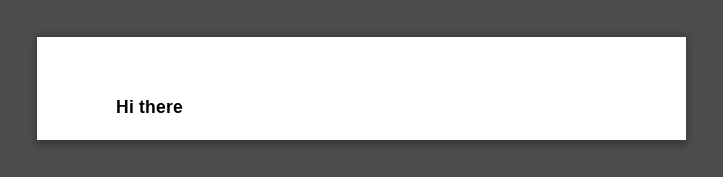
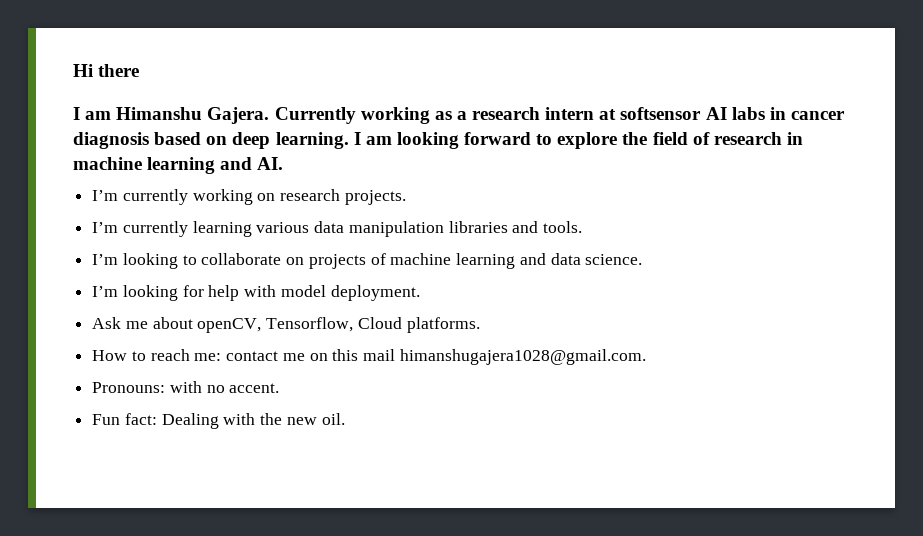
+ I am Himanshu Gajera. Currently working as a research intern at softsensor AI labs in cancer diagnosis based on deep learning. I am looking forward to explore the field of research in machine learning and AI.
+ I’m currently working on research projects.
+ I’m currently learning various data manipulation libraries and tools.
+ I’m looking to collaborate on projects of machine learning and data science.
+ I’m looking for help with model deployment.
+ Ask me about openCV, Tensorflow, Cloud platforms.
+ How to reach me: contact me on this mail himanshugajera1028@gmail.com.
+ Pronouns: with no accent.
+ Fun fact: Dealing with the new oil.

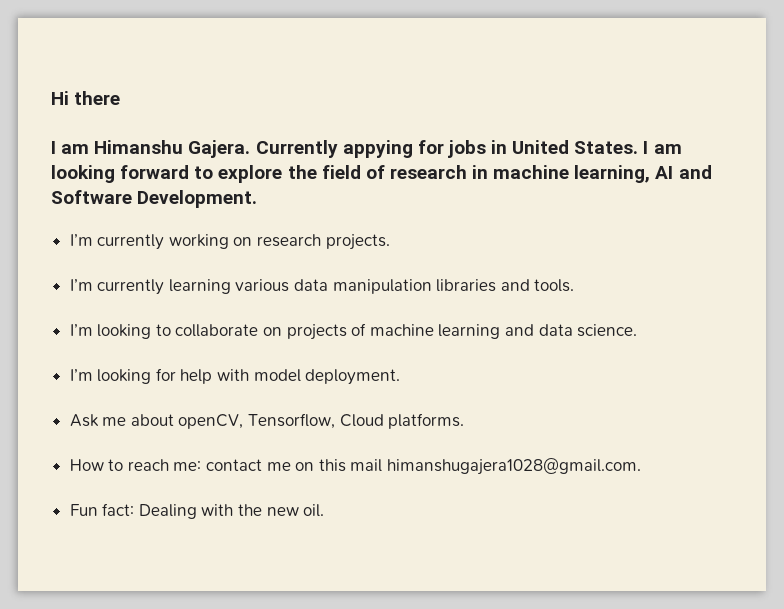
- Currently working as a research intern at softsensor AI labs in cancer diagnosis based on deep learning.
+ Currently appying for jobs in United States.
- I am looking forward to explore the field of research in machine learning and AI.
+ I am looking forward to explore the field of research in machine learning, AI and Software Development.
- Pronouns: with no accent.

